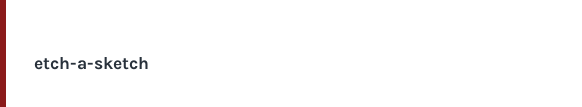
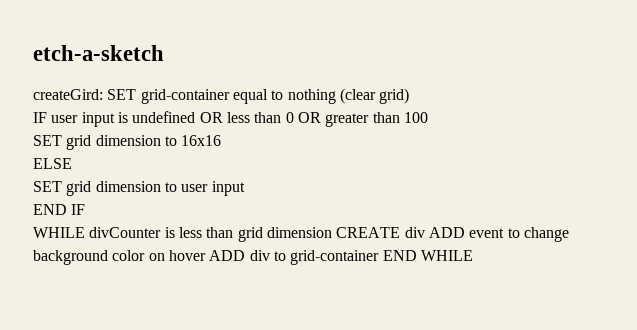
+ createGird: SET grid-container equal to nothing (clear grid)
+ IF user input is undefined OR less than 0 OR greater than 100
+ SET grid dimension to 16x16
+ ELSE
+ SET grid dimension to user input
+ END IF
+ WHILE divCounter is less than grid dimension CREATE div ADD event to change background color on hover ADD div to grid-container END WHILE

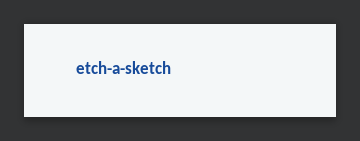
- createGird: SET grid-container equal to nothing (clear grid)
- IF user input is undefined OR less than 0 OR greater than 100
- SET grid dimension to 16x16
- ELSE
- SET grid dimension to user input
- END IF
- WHILE divCounter is less than grid dimension CREATE div ADD event to change background color on hover ADD div to grid-container END WHILE

